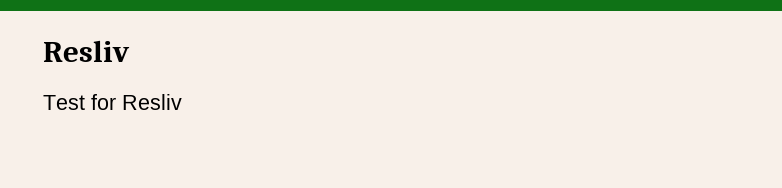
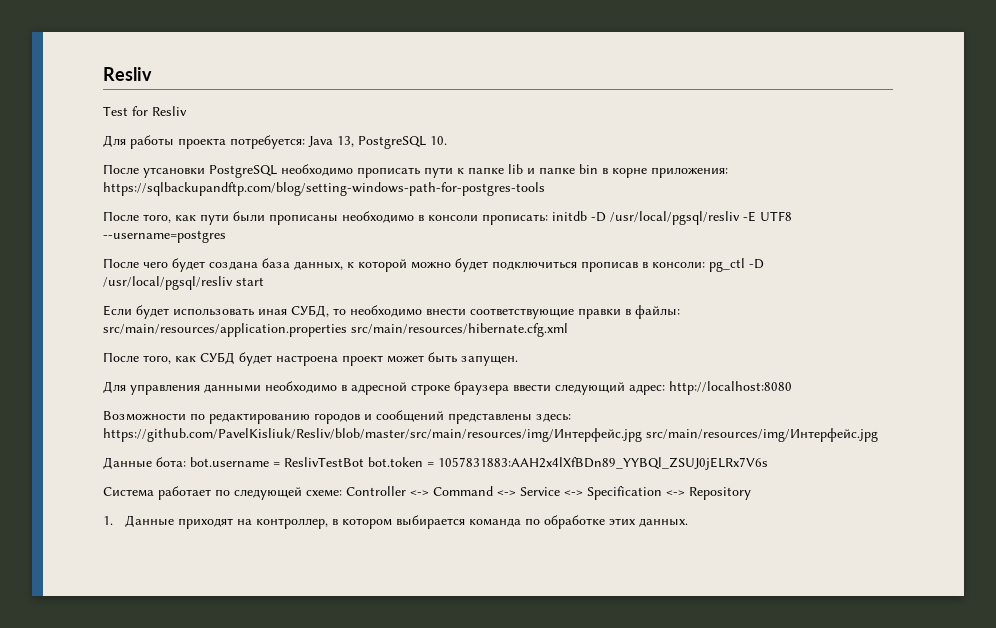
+ Для работы проекта потребуется: Java 13, PostgreSQL 10.
+ После утсановки PostgreSQL необходимо прописать пути к папке lib и папке bin в корне приложения: https://sqlbackupandftp.com/blog/setting-windows-path-for-postgres-tools
+ После того, как пути были прописаны необходимо в консоли прописать: initdb -D /usr/local/pgsql/resliv -E UTF8 --username=postgres
+ После чего будет создана база данных, к которой можно будет подключиться прописав в консоли: pg_ctl -D /usr/local/pgsql/resliv start
+ Если будет использовать иная СУБД, то необходимо внести соответствующие правки в файлы: src/main/resources/application.properties src/main/resources/hibernate.cfg.xml
+ После того, как СУБД будет настроена проект может быть запущен.
+ Для управления данными необходимо в адресной строке браузера ввести следующий адрес: http://localhost:8080
+ Возможности по редактированию городов и сообщений представлены здесь: https://github.com/PavelKisliuk/Resliv/blob/master/src/main/resources/img/Интерфейс.jpg src/main/resources/img/Интерфейс.jpg
+ Данные бота: bot.username = ReslivTestBot bot.token = 1057831883:AAH2x4lXfBDn89_YYBQl_ZSUJ0jELRx7V6s
+ Система работает по следующей схеме: Controller <-> Command <-> Service <-> Specification <-> Repository
+ 1. Данные приходят на контроллер, в котором выбирается команда по обработке этих данных.

